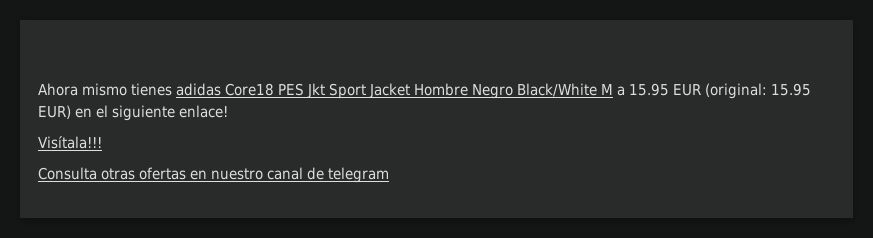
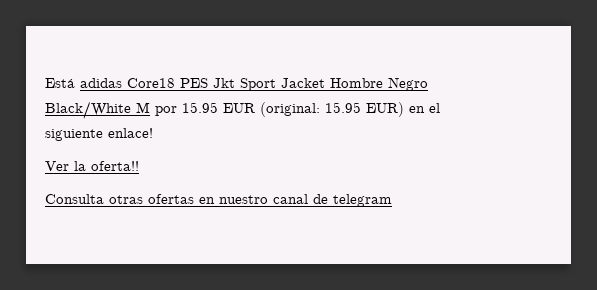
- Ahora mismo tienes adidas Core18 PES Jkt Sport Jacket Hombre Negro Black/White M a 15.95 EUR (original: 15.95 EUR) en el siguiente enlace!
+ Está adidas Core18 PES Jkt Sport Jacket Hombre Negro Black/White M por 15.95 EUR (original: 15.95 EUR) en el siguiente enlace!
- Visítala!!!
+ Ver la oferta!!

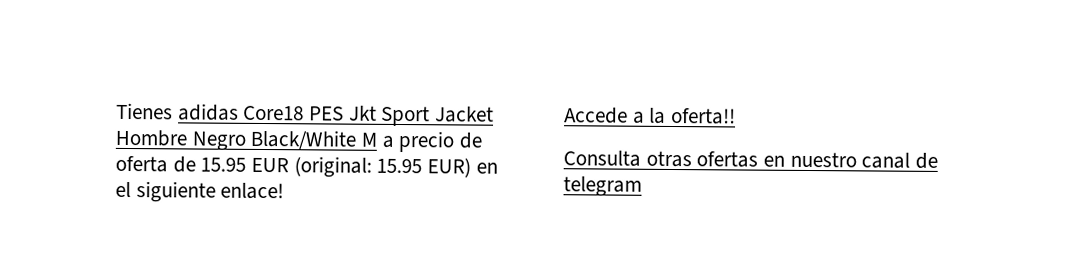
- Está adidas Core18 PES Jkt Sport Jacket Hombre Negro Black/White M por 15.95 EUR (original: 15.95 EUR) en el siguiente enlace!
+ Tienes adidas Core18 PES Jkt Sport Jacket Hombre Negro Black/White M a precio de oferta de 15.95 EUR (original: 15.95 EUR) en el siguiente enlace!
- Ver la oferta!!
+ Accede a la oferta!!

